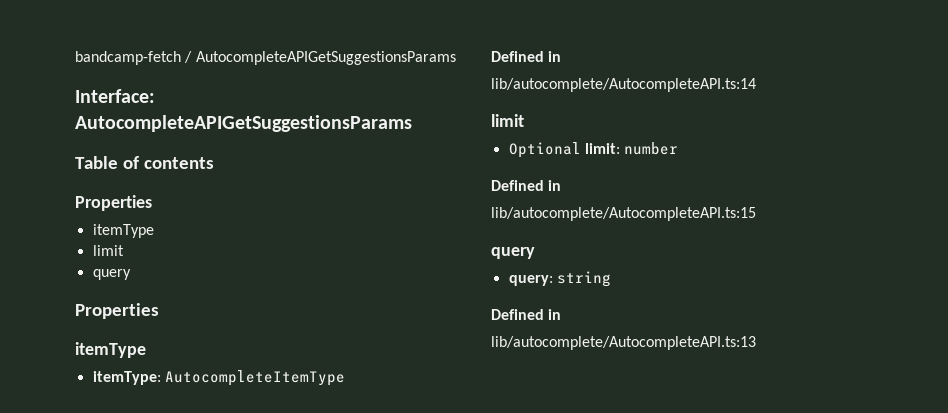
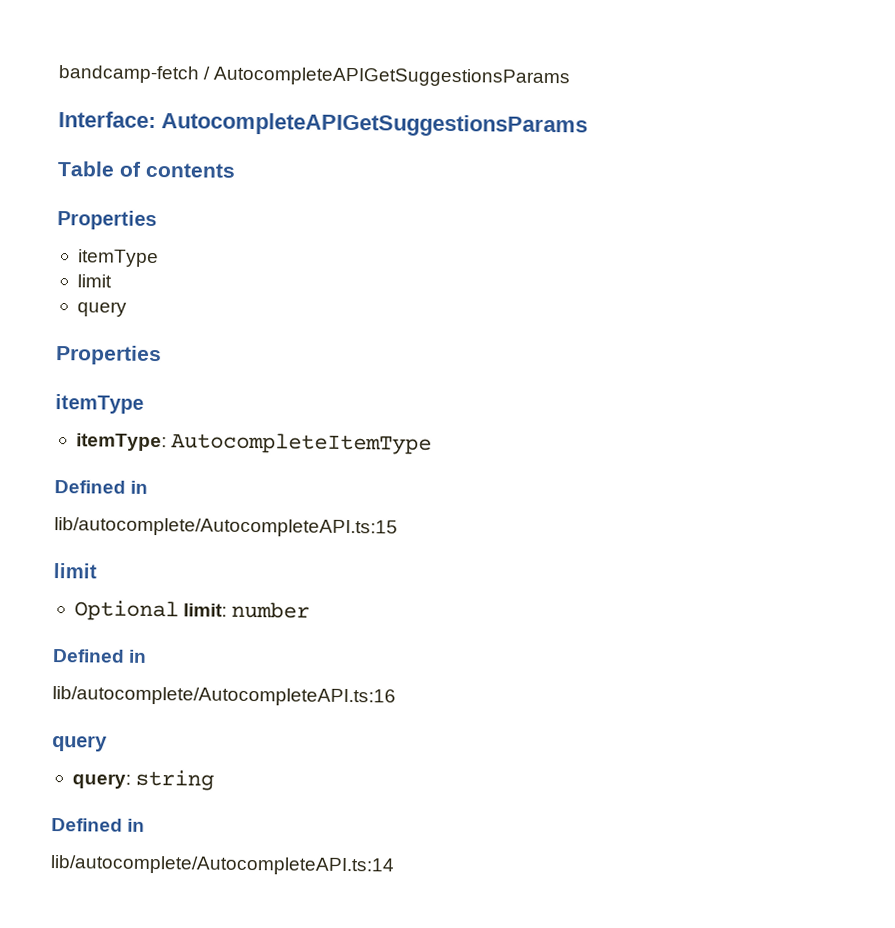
- lib/autocomplete/AutocompleteAPI.ts:14
+ lib/autocomplete/AutocompleteAPI.ts:15
- lib/autocomplete/AutocompleteAPI.ts:15
+ lib/autocomplete/AutocompleteAPI.ts:16
- lib/autocomplete/AutocompleteAPI.ts:13
+ lib/autocomplete/AutocompleteAPI.ts:14

